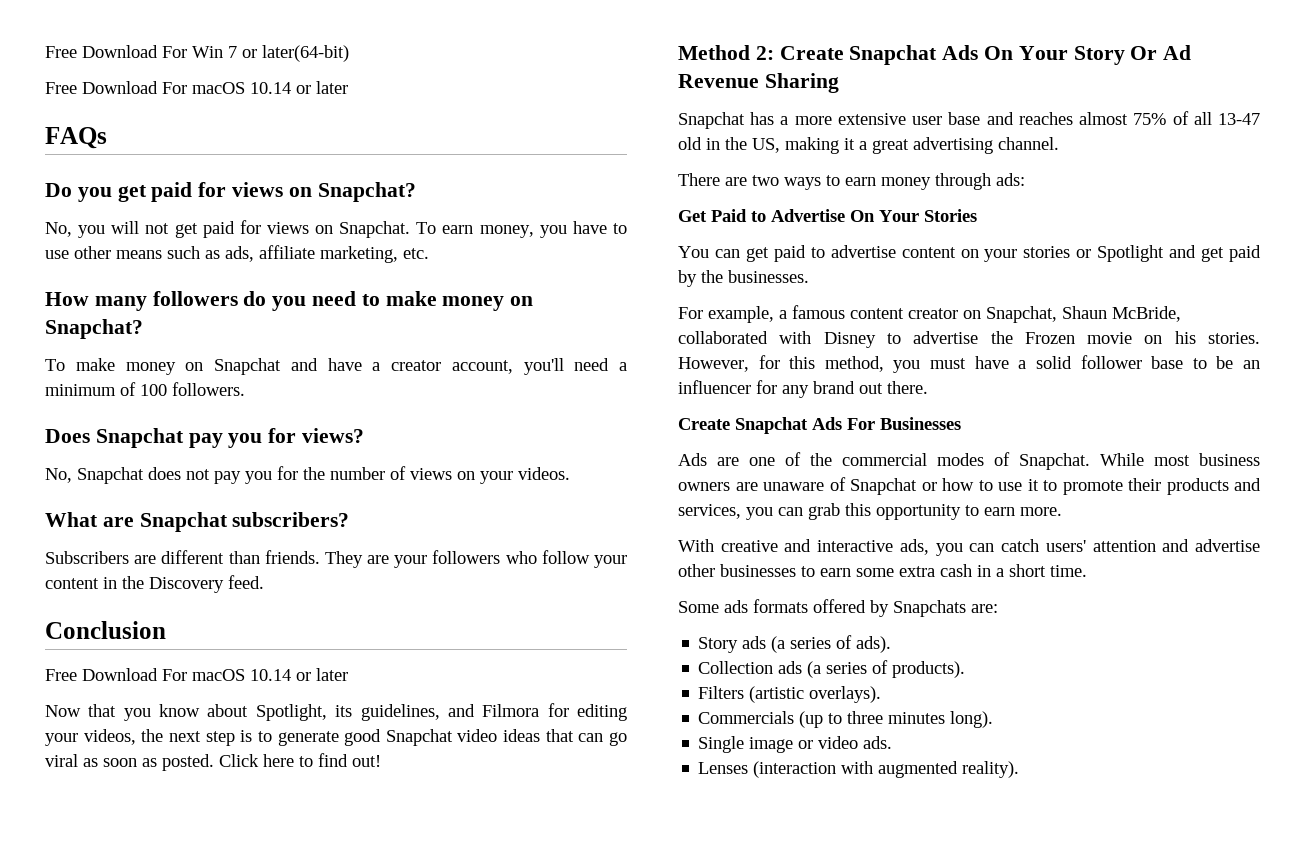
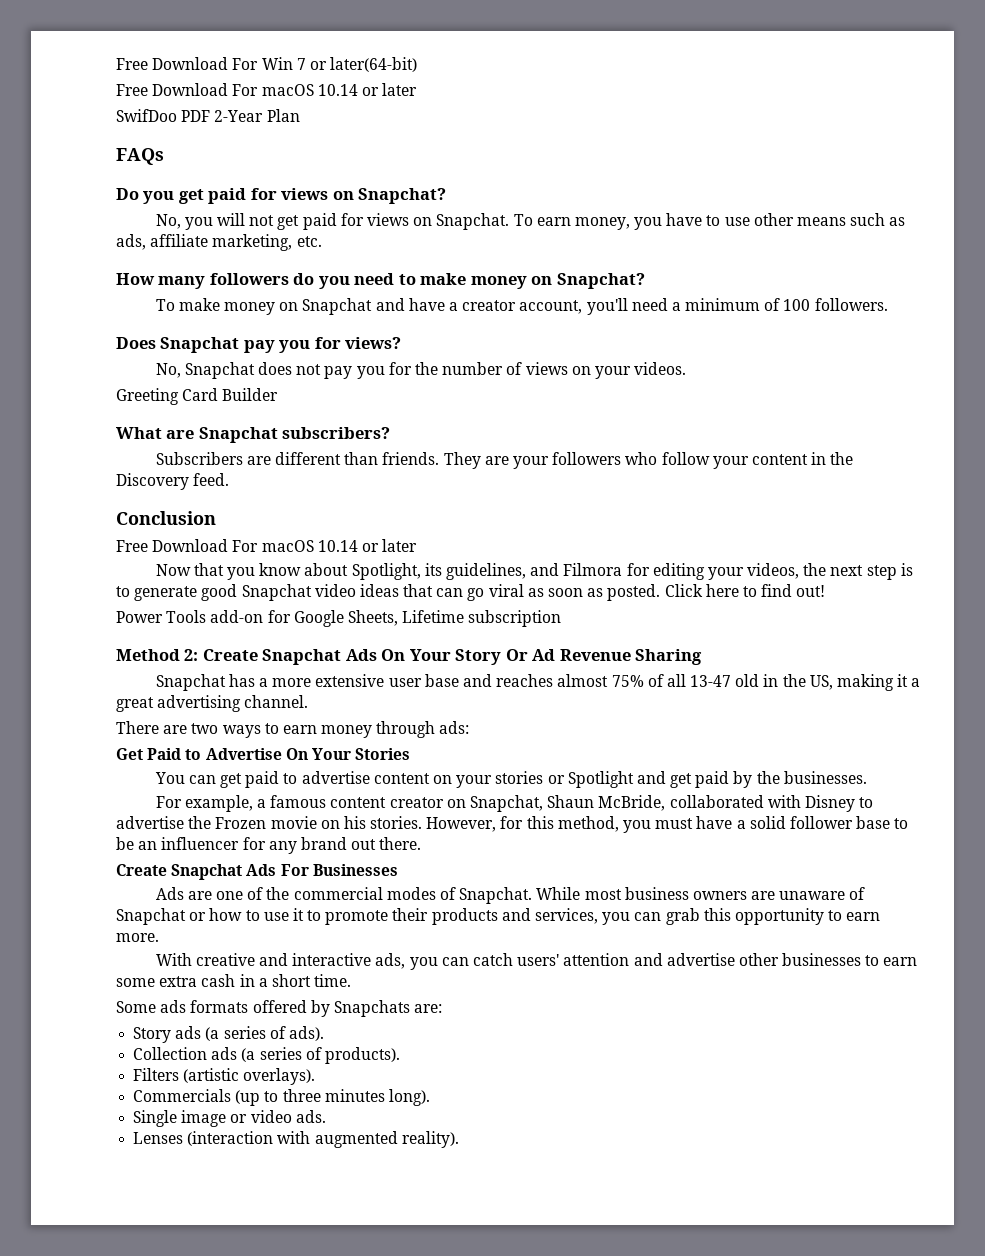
+ SwifDoo PDF 2-Year Plan
+ Greeting Card Builder
+ Power Tools add-on for Google Sheets, Lifetime subscription

